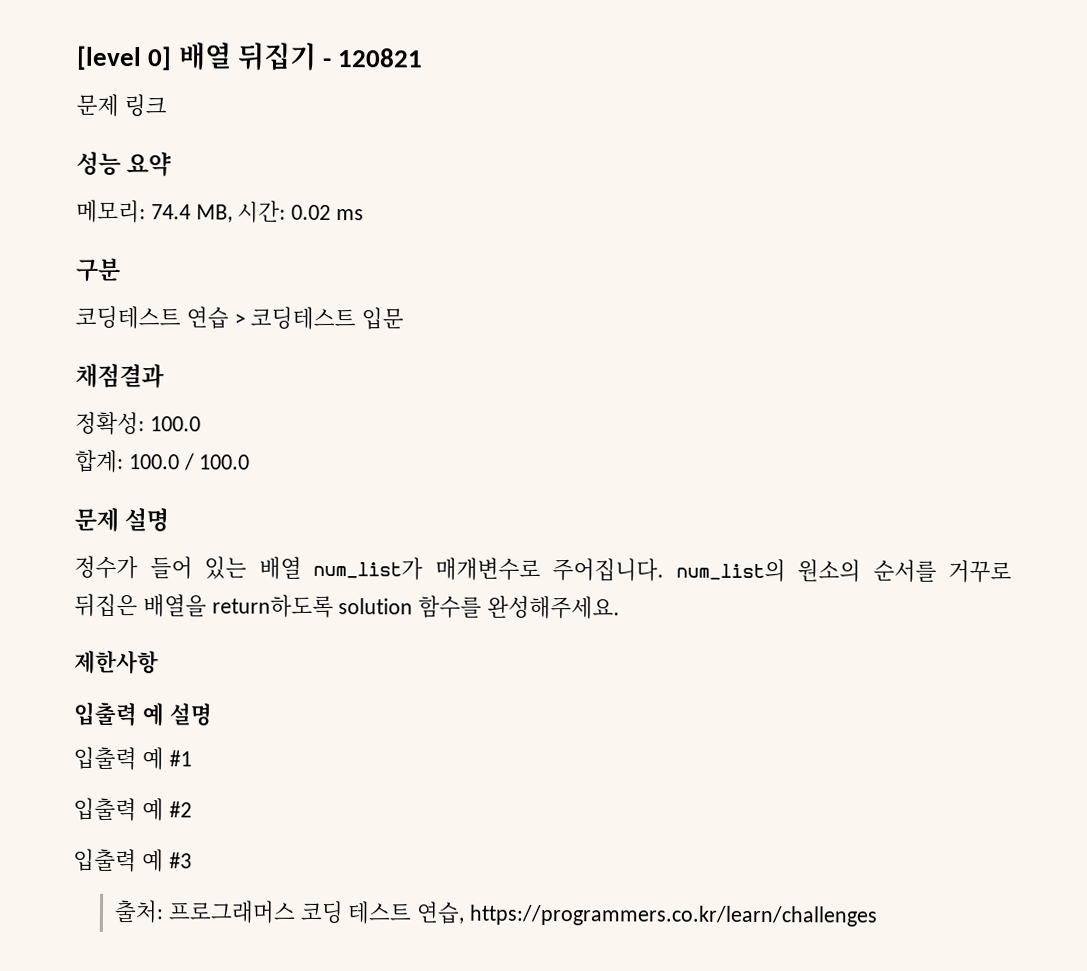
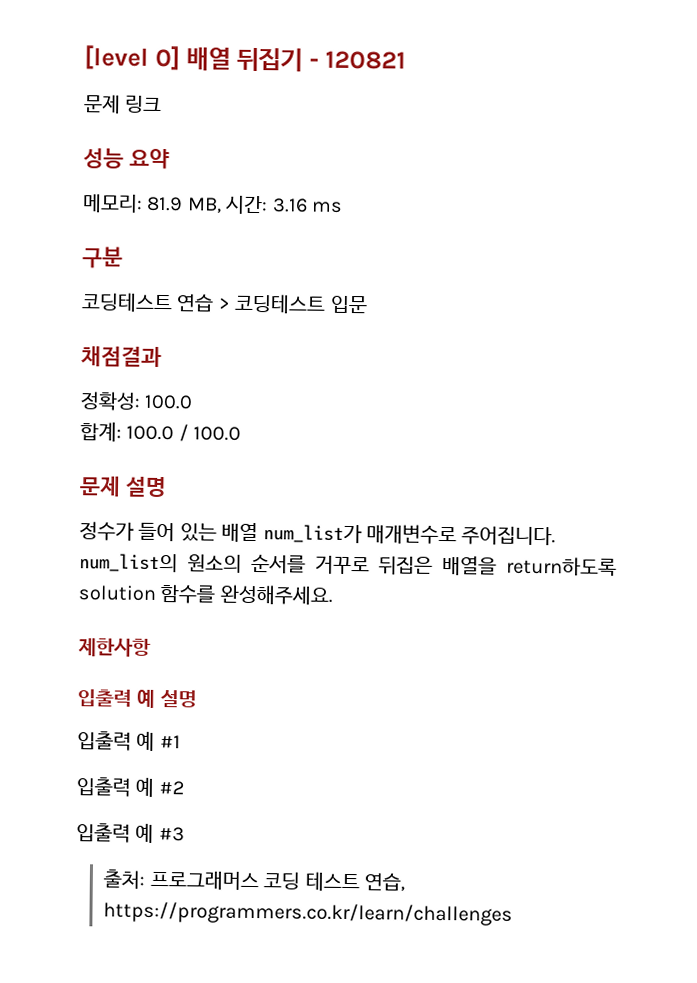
- 메모리: 74.4 MB, 시간: 0.02 ms
+ 메모리: 81.9 MB, 시간: 3.16 ms

